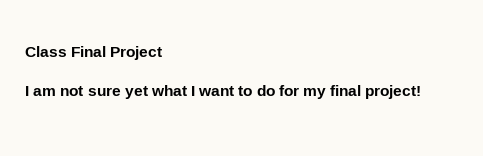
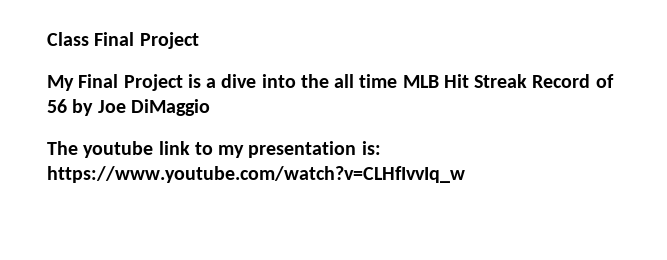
- I am not sure yet what I want to do for my final project!
+ My Final Project is a dive into the all time MLB Hit Streak Record of 56 by Joe DiMaggio
+ The youtube link to my presentation is: https://www.youtube.com/watch?v=CLHfIvvIq_w

